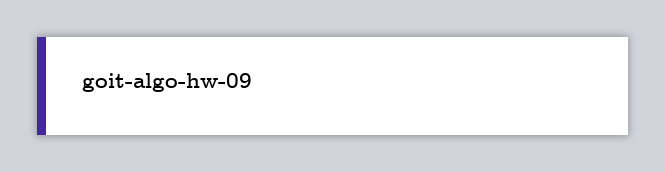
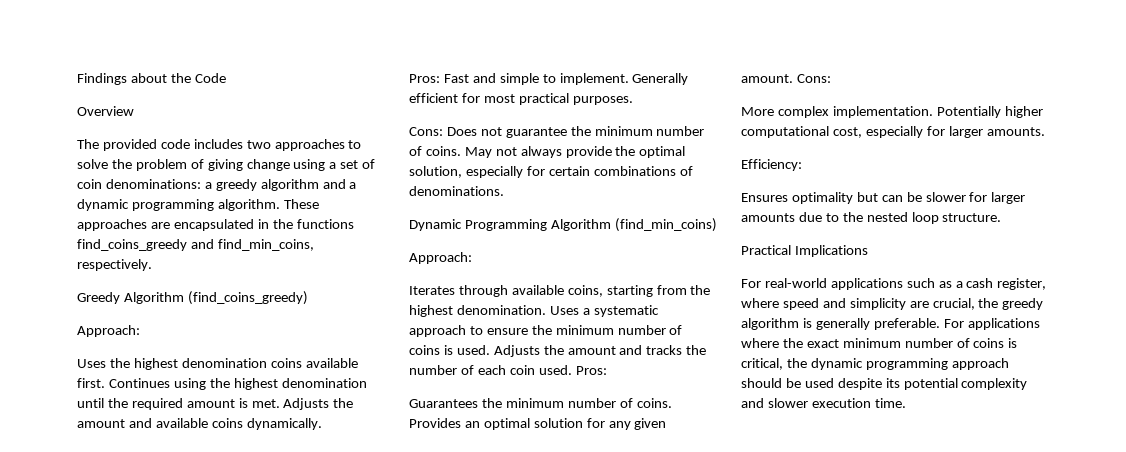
- goit-algo-hw-09
+ Findings about the Code
+ Overview
+ The provided code includes two approaches to solve the problem of giving change using a set of coin denominations: a greedy algorithm and a dynamic programming algorithm. These approaches are encapsulated in the functions find_coins_greedy and find_min_coins, respectively.
+ Greedy Algorithm (find_coins_greedy)
+ Approach:
+ Uses the highest denomination coins available first. Continues using the highest denomination until the required amount is met. Adjusts the amount and available coins dynamically.
+ Pros: Fast and simple to implement. Generally efficient for most practical purposes.
+ Cons: Does not guarantee the minimum number of coins. May not always provide the optimal solution, especially for certain combinations of denominations.
+ Dynamic Programming Algorithm (find_min_coins)
+ Approach:
+ Iterates through available coins, starting from the highest denomination. Uses a systematic approach to ensure the minimum number of coins is used. Adjusts the amount and tracks the number of each coin used. Pros:
+ Guarantees the minimum number of coins. Provides an optimal solution for any given amount. Cons:
+ More complex implementation. Potentially higher computational cost, especially for larger amounts.
+ Efficiency:
+ Ensures optimality but can be slower for larger amounts due to the nested loop structure.
+ Practical Implications
+ For real-world applications such as a cash register, where speed and simplicity are crucial, the greedy algorithm is generally preferable. For applications where the exact minimum number of coins is critical, the dynamic programming approach should be used despite its potential complexity and slower execution time.

